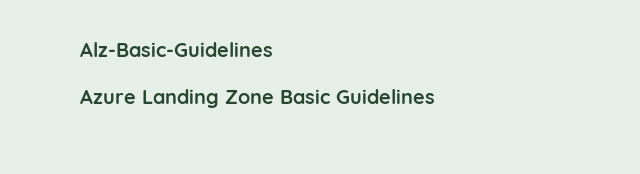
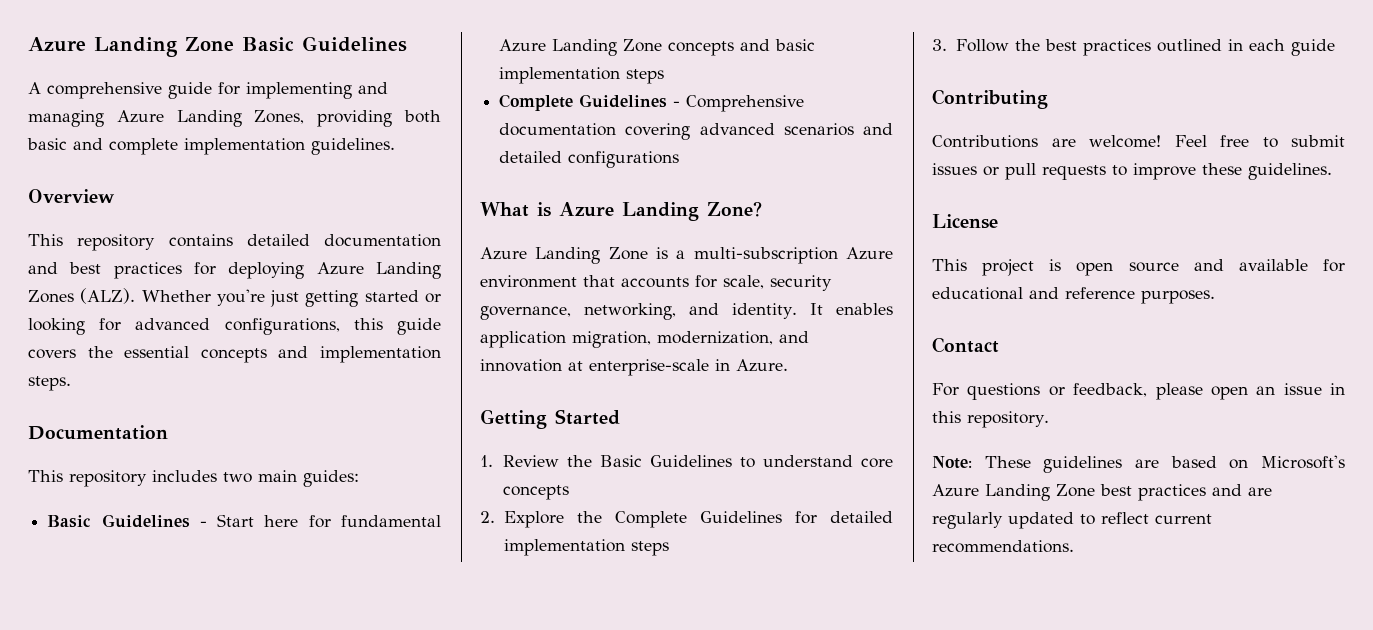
- Alz-Basic-Guidelines
+ A comprehensive guide for implementing and managing Azure Landing Zones, providing both basic and complete implementation guidelines.
+ Overview
+ This repository contains detailed documentation and best practices for deploying Azure Landing Zones (ALZ). Whether you're just getting started or looking for advanced configurations, this guide covers the essential concepts and implementation steps.
+ Documentation
+ This repository includes two main guides:
+ Basic Guidelines - Start here for fundamental Azure Landing Zone concepts and basic implementation steps
+ Complete Guidelines - Comprehensive documentation covering advanced scenarios and detailed configurations
+ What is Azure Landing Zone?
+ Azure Landing Zone is a multi-subscription Azure environment that accounts for scale, security governance, networking, and identity. It enables application migration, modernization, and innovation at enterprise-scale in Azure.
+ Getting Started
+ 1. Review the Basic Guidelines to understand core concepts
+ 2. Explore the Complete Guidelines for detailed implementation steps
+ 3. Follow the best practices outlined in each guide
+ Contributing
+ Contributions are welcome! Feel free to submit issues or pull requests to improve these guidelines.
+ License
+ This project is open source and available for educational and reference purposes.
+ Contact
+ For questions or feedback, please open an issue in this repository.
+ Note: These guidelines are based on Microsoft's Azure Landing Zone best practices and are regularly updated to reflect current recommendations.

